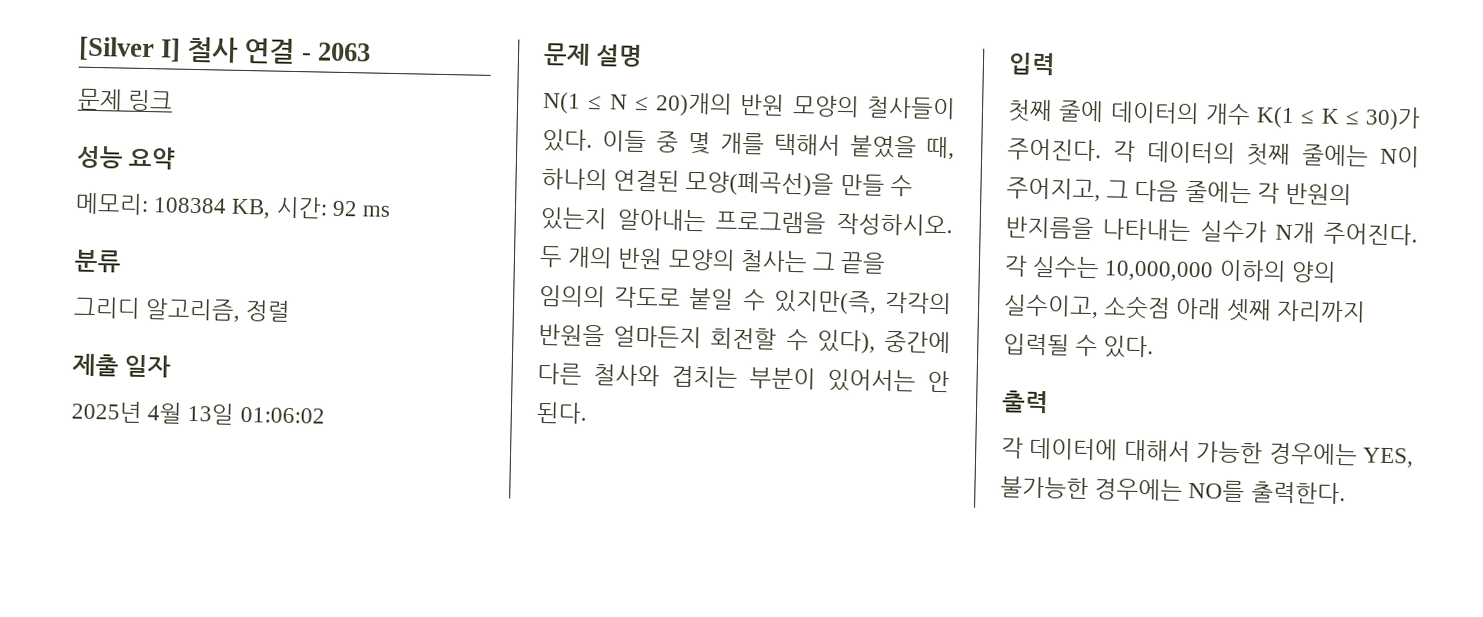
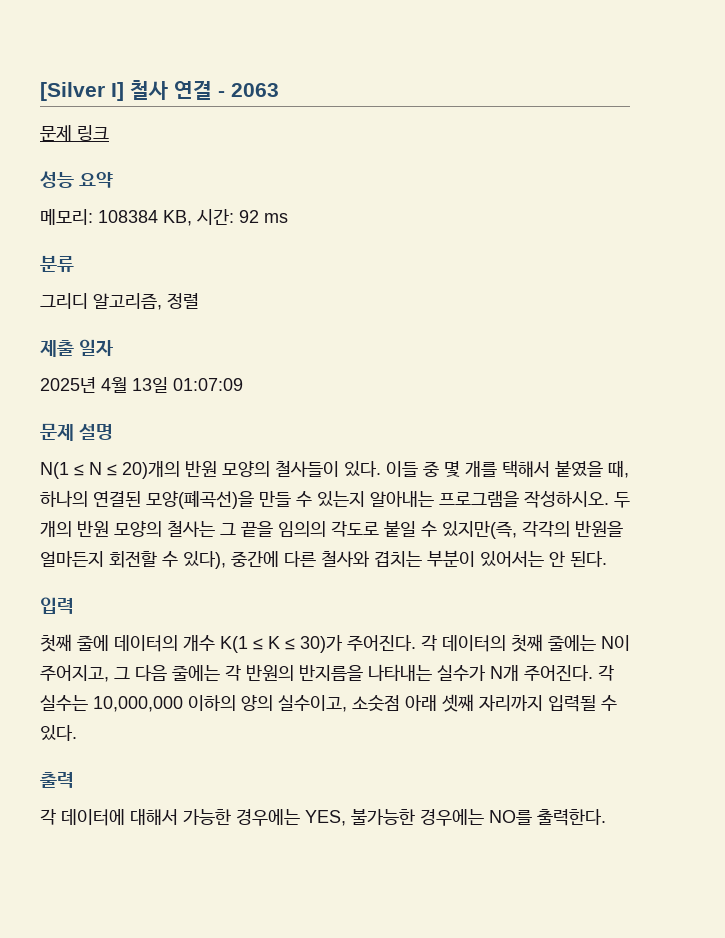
- 2025년 4월 13일 01:06:02
+ 2025년 4월 13일 01:07:09

